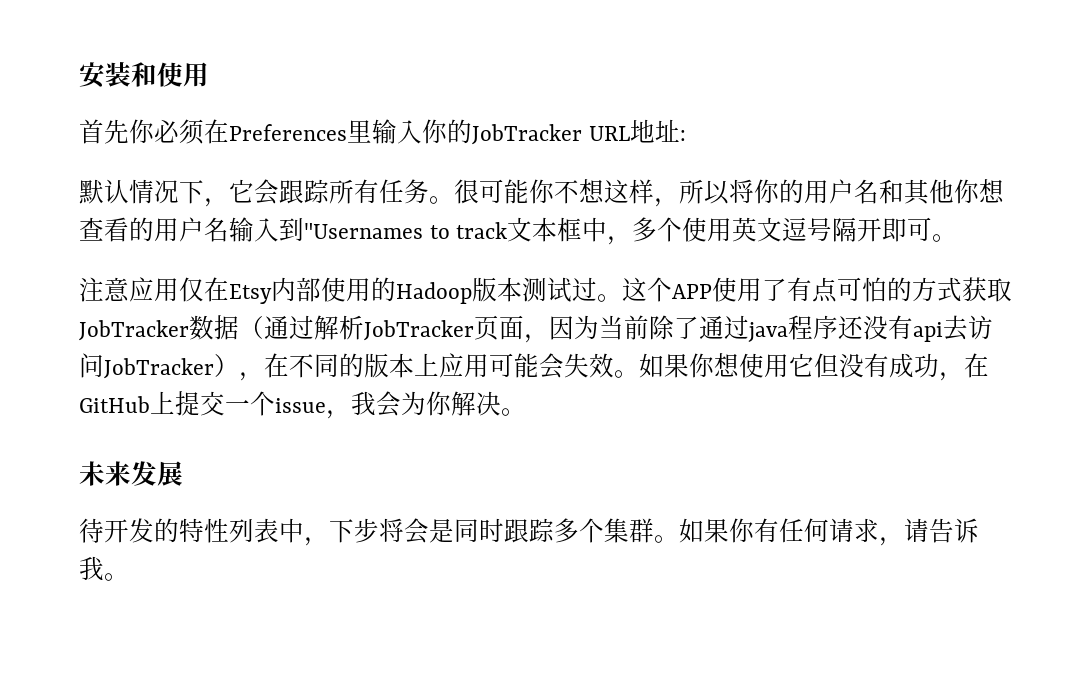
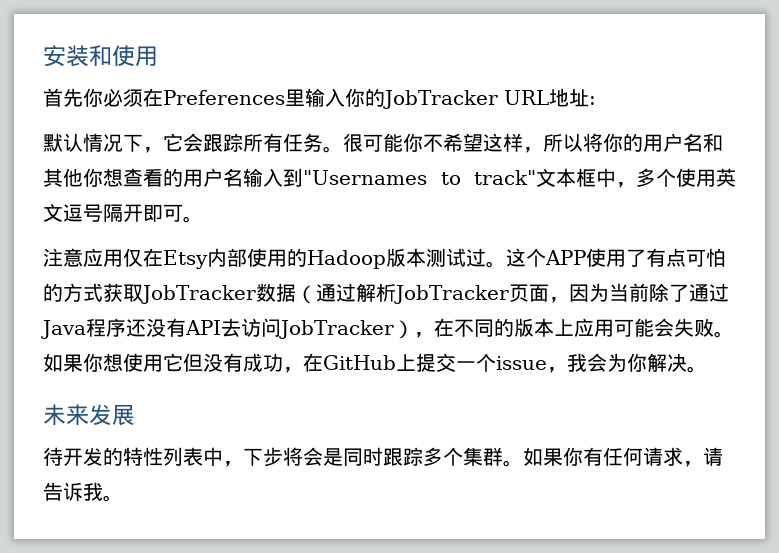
- 很可能你不想这样，所以将你的用户名和其他你想查看的用户名输入到"Usernames to track文本框中，多个使用英文逗号隔开即可。
+ 很可能你不希望这样，所以将你的用户名和其他你想查看的用户名输入到"Usernames to track"文本框中，多个使用英文逗号隔开即可。
- 这个APP使用了有点可怕的方式获取JobTracker数据（通过解析JobTracker页面，因为当前除了通过java程序还没有api去访问JobTracker），在不同的版本上应用可能会失效。
+ 这个APP使用了有点可怕的方式获取JobTracker数据（通过解析JobTracker页面，因为当前除了通过Java程序还没有API去访问JobTracker），在不同的版本上应用可能会失败。

